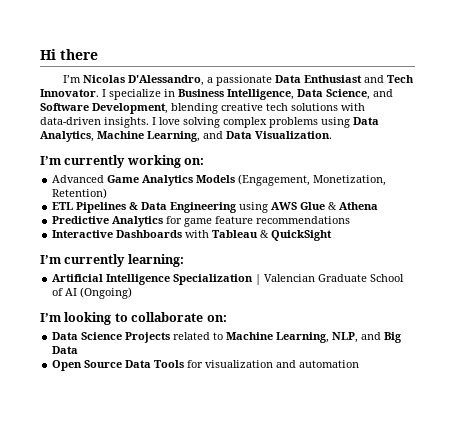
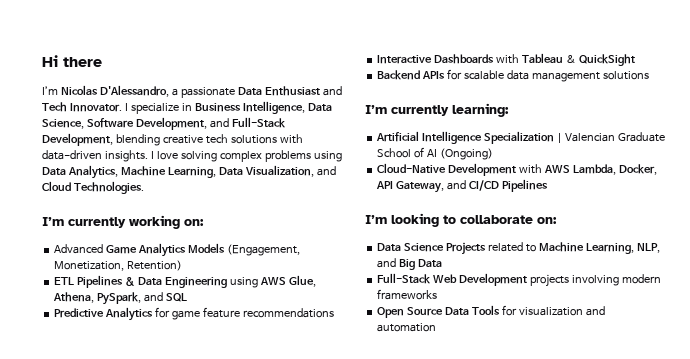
- I specialize in Business Intelligence, Data Science, and Software Development, blending creative tech solutions with data-driven insights.
+ I specialize in Business Intelligence, Data Science, Software Development, and Full-Stack Development, blending creative tech solutions with data-driven insights.
- I love solving complex problems using Data Analytics, Machine Learning, and Data Visualization.
+ I love solving complex problems using Data Analytics, Machine Learning, Data Visualization, and Cloud Technologies.
- ETL Pipelines & Data Engineering using AWS Glue & Athena
+ ETL Pipelines & Data Engineering using AWS Glue, Athena, PySpark, and SQL
+ Backend APIs for scalable data management solutions
+ Cloud-Native Development with AWS Lambda, Docker, API Gateway, and CI/CD Pipelines
+ Full-Stack Web Development projects involving modern frameworks

